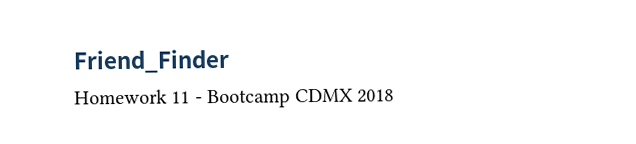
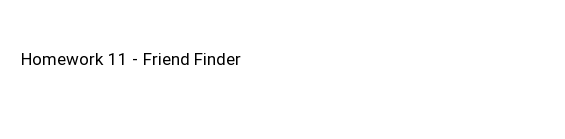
- Friend_Finder
- Homework 11 - Bootcamp CDMX 2018
+ Homework 11 - Friend Finder

